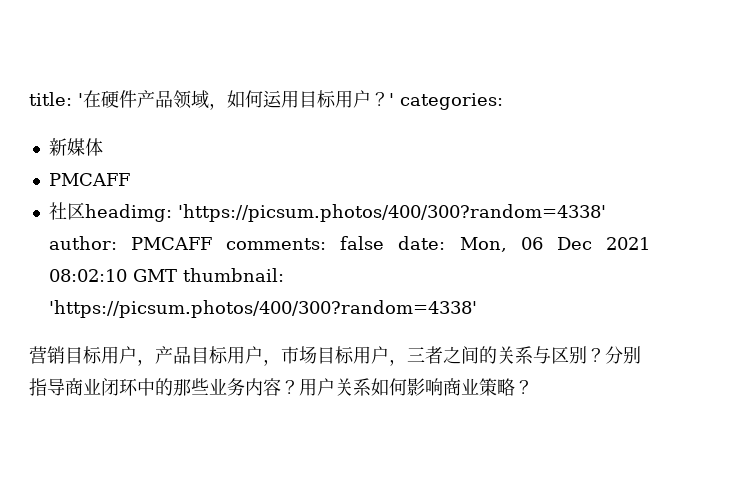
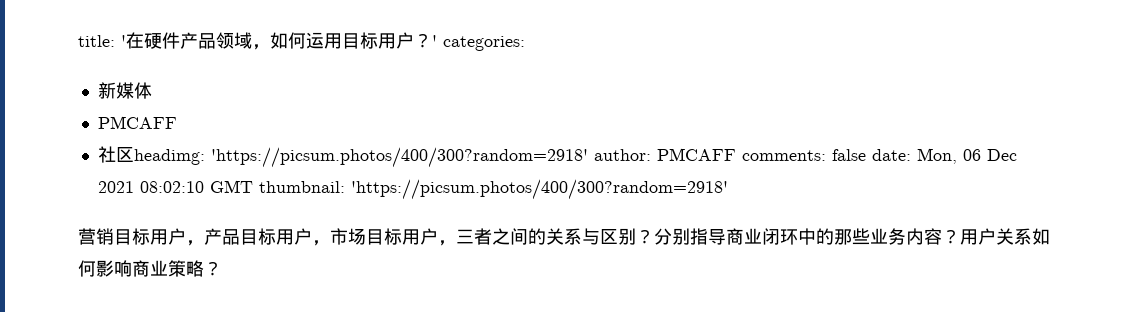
- 社区headimg: 'https://picsum.photos/400/300?random=4338' author: PMCAFF comments: false date: Mon, 06 Dec 2021 08:02:10 GMT thumbnail: 'https://picsum.photos/400/300?random=4338'
+ 社区headimg: 'https://picsum.photos/400/300?random=2918' author: PMCAFF comments: false date: Mon, 06 Dec 2021 08:02:10 GMT thumbnail: 'https://picsum.photos/400/300?random=2918'

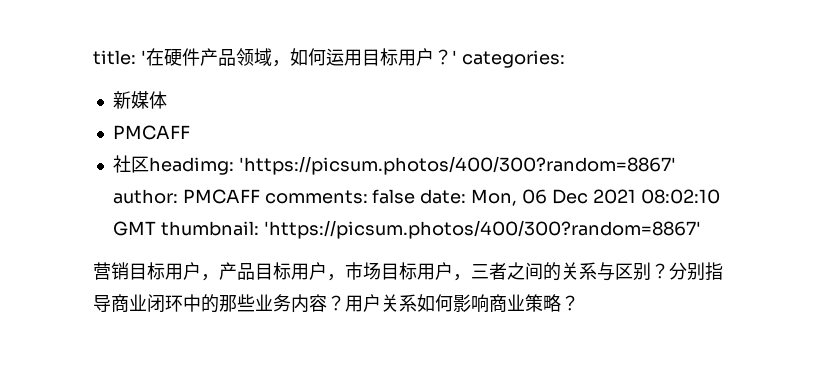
- 社区headimg: 'https://picsum.photos/400/300?random=2918' author: PMCAFF comments: false date: Mon, 06 Dec 2021 08:02:10 GMT thumbnail: 'https://picsum.photos/400/300?random=2918'
+ 社区headimg: 'https://picsum.photos/400/300?random=8867' author: PMCAFF comments: false date: Mon, 06 Dec 2021 08:02:10 GMT thumbnail: 'https://picsum.photos/400/300?random=8867'

